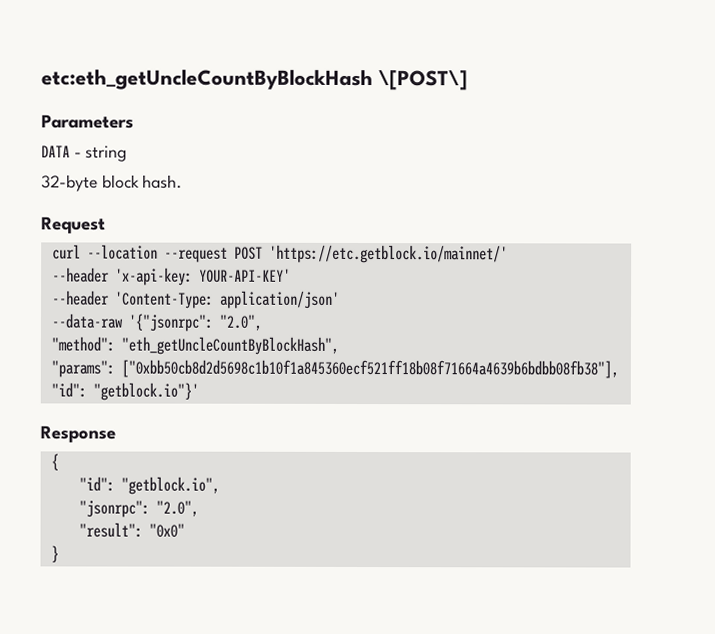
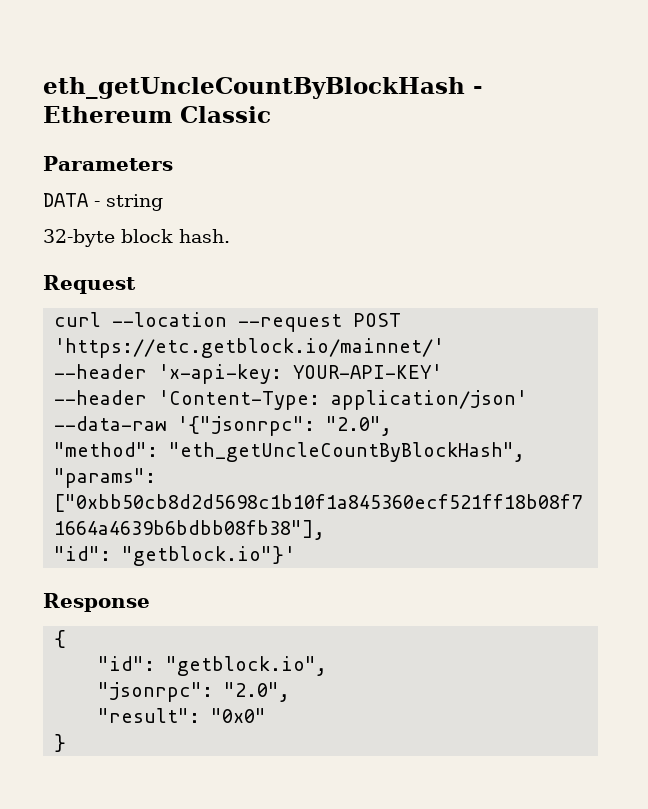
- etc:eth_getUncleCountByBlockHash \[POST\]
+ eth_getUncleCountByBlockHash - Ethereum Classic

